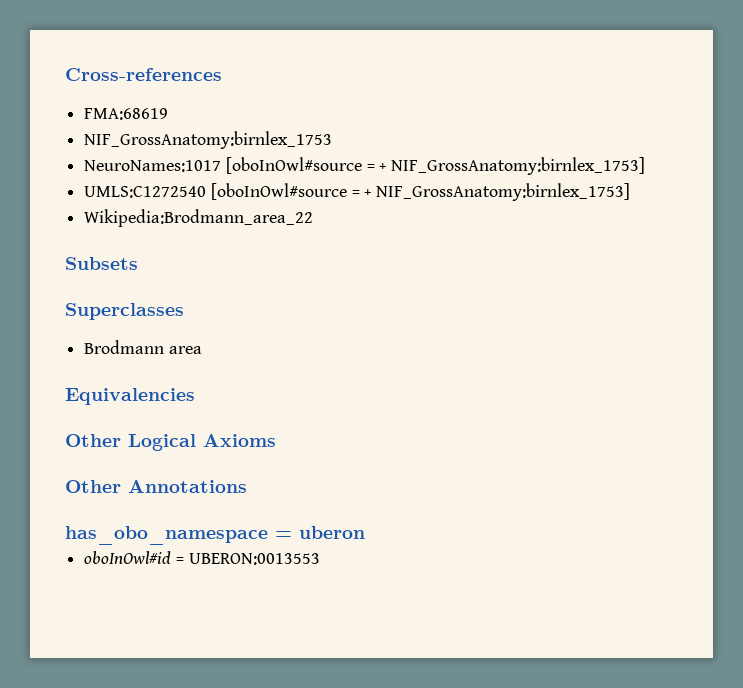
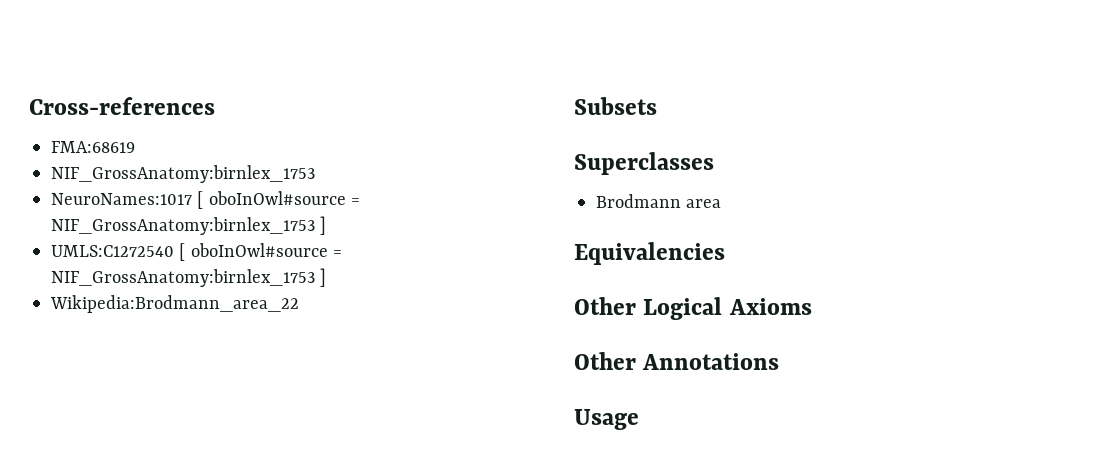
- NeuroNames:1017 [oboInOwl#source = + NIF_GrossAnatomy:birnlex_1753]
- UMLS:C1272540 [oboInOwl#source = + NIF_GrossAnatomy:birnlex_1753]
+ NeuroNames:1017 [ oboInOwl#source = NIF_GrossAnatomy:birnlex_1753 ]
+ UMLS:C1272540 [ oboInOwl#source = NIF_GrossAnatomy:birnlex_1753 ]
- has_obo_namespace = uberon
- oboInOwl#id = UBERON:0013553
+ Usage

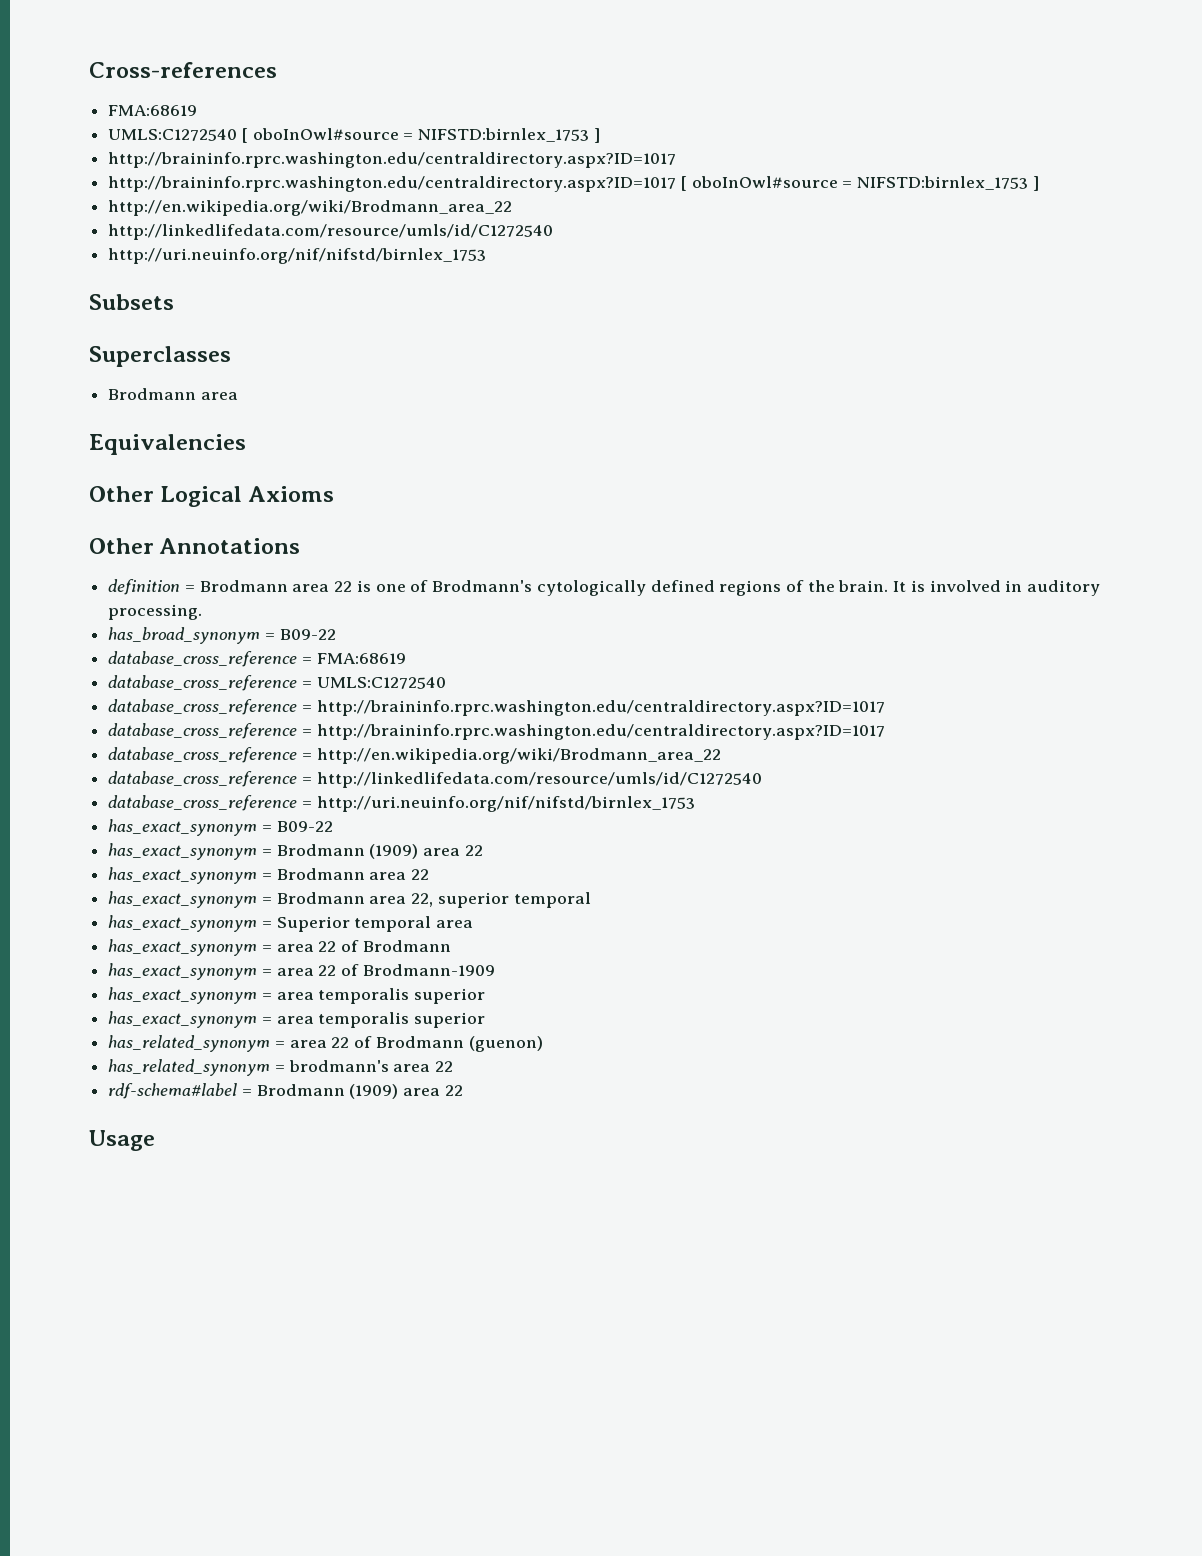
  Cross-references
  FMA:68619
- NIF_GrossAnatomy:birnlex_1753
- NeuroNames:1017 [ oboInOwl#source = NIF_GrossAnatomy:birnlex_1753 ]
- UMLS:C1272540 [ oboInOwl#source = NIF_GrossAnatomy:birnlex_1753 ]
- Wikipedia:Brodmann_area_22
+ UMLS:C1272540 [ oboInOwl#source = NIFSTD:birnlex_1753 ]
+ http://braininfo.rprc.washington.edu/centraldirectory.aspx?ID=1017
+ http://braininfo.rprc.washington.edu/centraldirectory.aspx?ID=1017 [ oboInOwl#source = NIFSTD:birnlex_1753 ]
+ http://en.wikipedia.org/wiki/Brodmann_area_22
+ http://linkedlifedata.com/resource/umls/id/C1272540
+ http://uri.neuinfo.org/nif/nifstd/birnlex_1753
+ definition = Brodmann area 22 is one of Brodmann's cytologically defined regions of the brain. It is involved in auditory processing.
+ has_broad_synonym = B09-22
+ database_cross_reference = FMA:68619
+ database_cross_reference = UMLS:C1272540
+ database_cross_reference = http://braininfo.rprc.washington.edu/centraldirectory.aspx?ID=1017
+ database_cross_reference = http://braininfo.rprc.washington.edu/centraldirectory.aspx?ID=1017
+ database_cross_reference = http://en.wikipedia.org/wiki/Brodmann_area_22
+ database_cross_reference = http://linkedlifedata.com/resource/umls/id/C1272540
+ database_cross_reference = http://uri.neuinfo.org/nif/nifstd/birnlex_1753
+ has_exact_synonym = B09-22
+ has_exact_synonym = Brodmann (1909) area 22
+ has_exact_synonym = Brodmann area 22
+ has_exact_synonym = Brodmann area 22, superior temporal
+ has_exact_synonym = Superior temporal area
+ has_exact_synonym = area 22 of Brodmann
+ has_exact_synonym = area 22 of Brodmann-1909
+ has_exact_synonym = area temporalis superior
+ has_exact_synonym = area temporalis superior
+ has_related_synonym = area 22 of Brodmann (guenon)
+ has_related_synonym = brodmann's area 22
+ rdf-schema#label = Brodmann (1909) area 22

